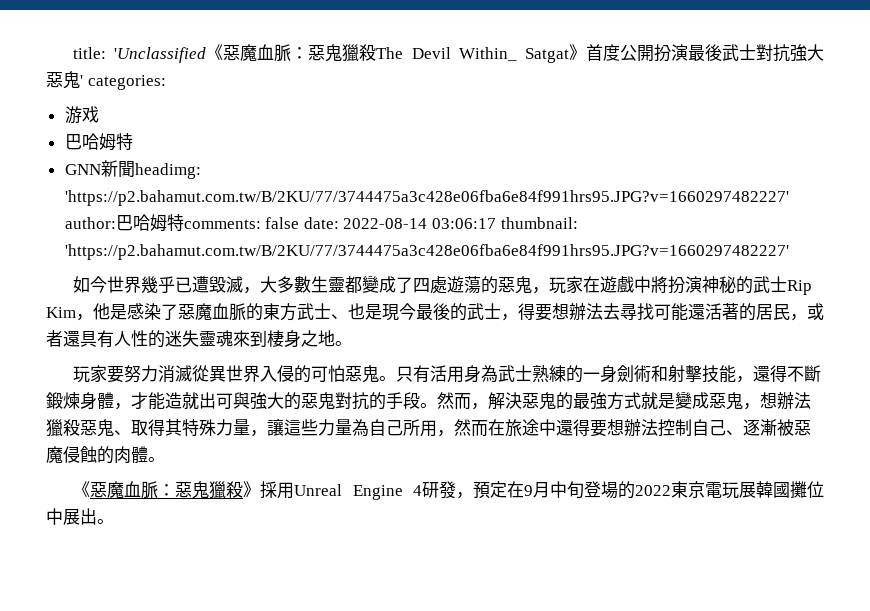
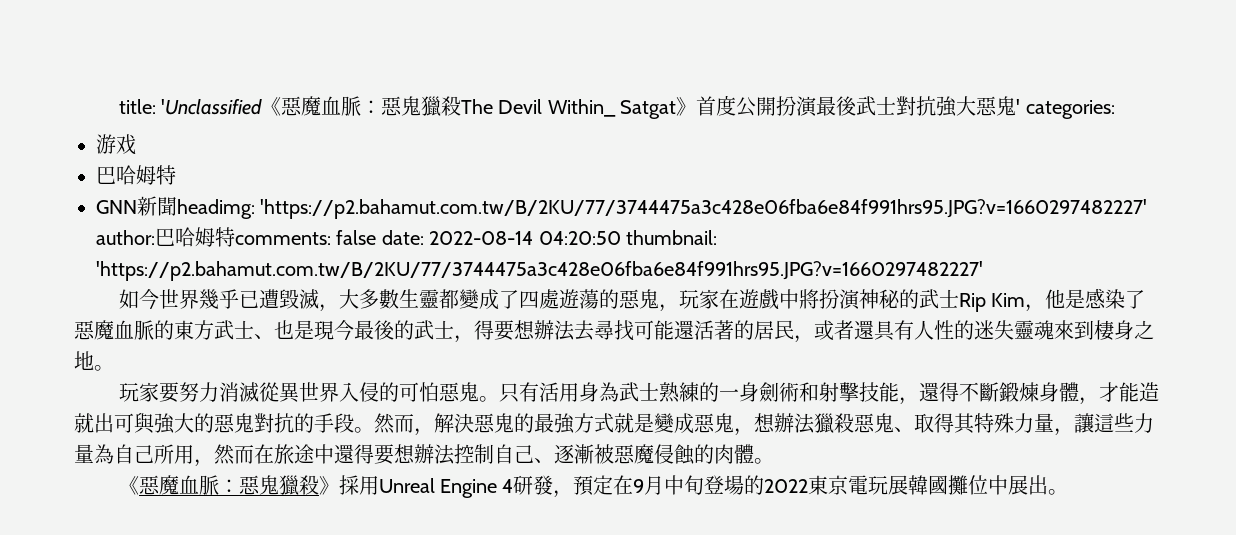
- GNN新聞headimg: 'https://p2.bahamut.com.tw/B/2KU/77/3744475a3c428e06fba6e84f991hrs95.JPG?v=1660297482227' author:巴哈姆特comments: false date: 2022-08-14 03:06:17 thumbnail: 'https://p2.bahamut.com.tw/B/2KU/77/3744475a3c428e06fba6e84f991hrs95.JPG?v=1660297482227'
+ GNN新聞headimg: 'https://p2.bahamut.com.tw/B/2KU/77/3744475a3c428e06fba6e84f991hrs95.JPG?v=1660297482227' author:巴哈姆特comments: false date: 2022-08-14 04:20:50 thumbnail: 'https://p2.bahamut.com.tw/B/2KU/77/3744475a3c428e06fba6e84f991hrs95.JPG?v=1660297482227'

